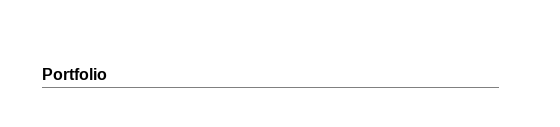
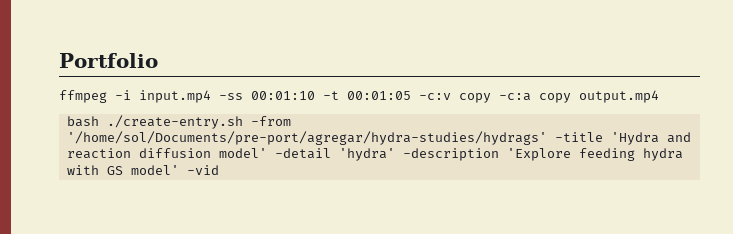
+ ffmpeg -i input.mp4 -ss 00:01:10 -t 00:01:05 -c:v copy -c:a copy output.mp4
+ bash ./create-entry.sh -from '/home/sol/Documents/pre-port/agregar/hydra-studies/hydrags' -title 'Hydra and reaction diffusion model' -detail 'hydra' -description 'Explore feeding hydra with GS model' -vid

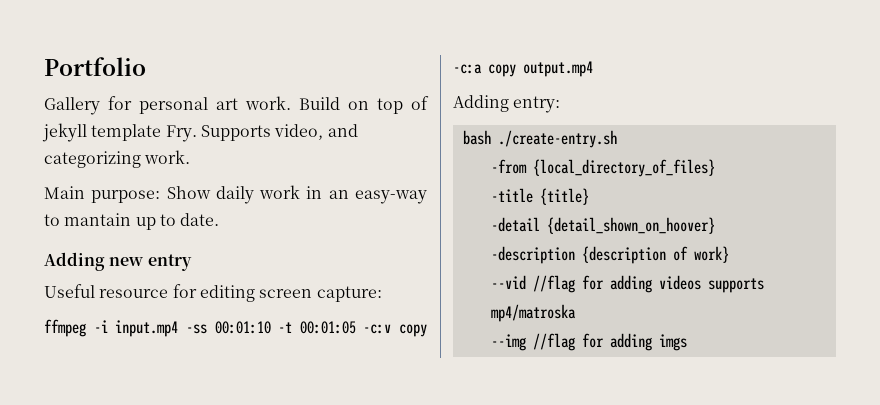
+ Gallery for personal art work. Build on top of jekyll template Fry. Supports video, and categorizing work.
+ Main purpose: Show daily work in an easy-way to mantain up to date.
+ Adding new entry
+ Useful resource for editing screen capture:
+ Adding entry:
- bash ./create-entry.sh -from '/home/sol/Documents/pre-port/agregar/hydra-studies/hydrags' -title 'Hydra and reaction diffusion model' -detail 'hydra' -description 'Explore feeding hydra with GS model' -vid
+ bash ./create-entry.sh
+ -from {local_directory_of_files}
+ -title {title}
+ -detail {detail_shown_on_hoover}
+ -description {description of work}
+ --vid //flag for adding videos supports mp4/matroska
+ --img //flag for adding imgs

